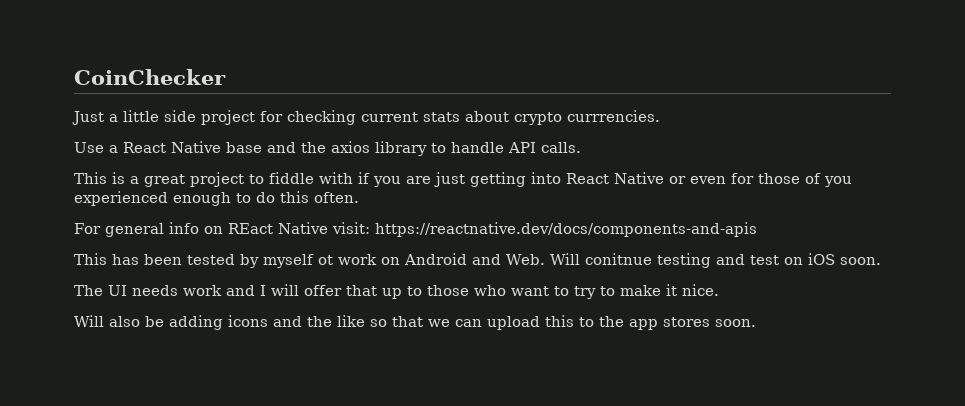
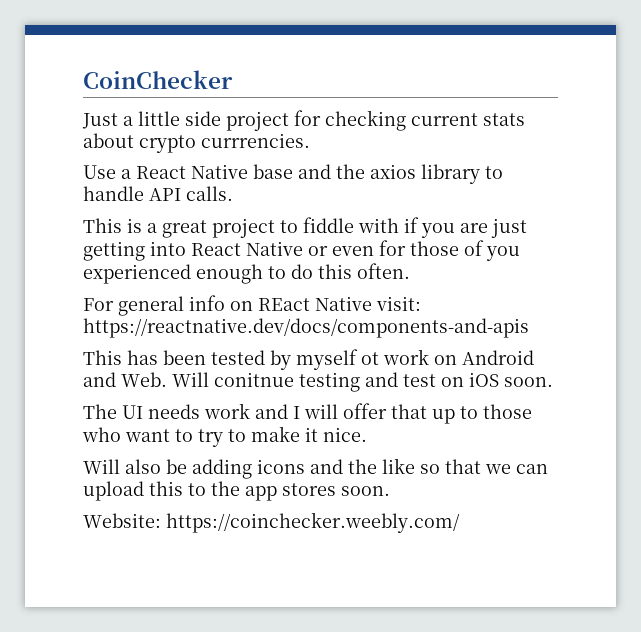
+ Website: https://coinchecker.weebly.com/

